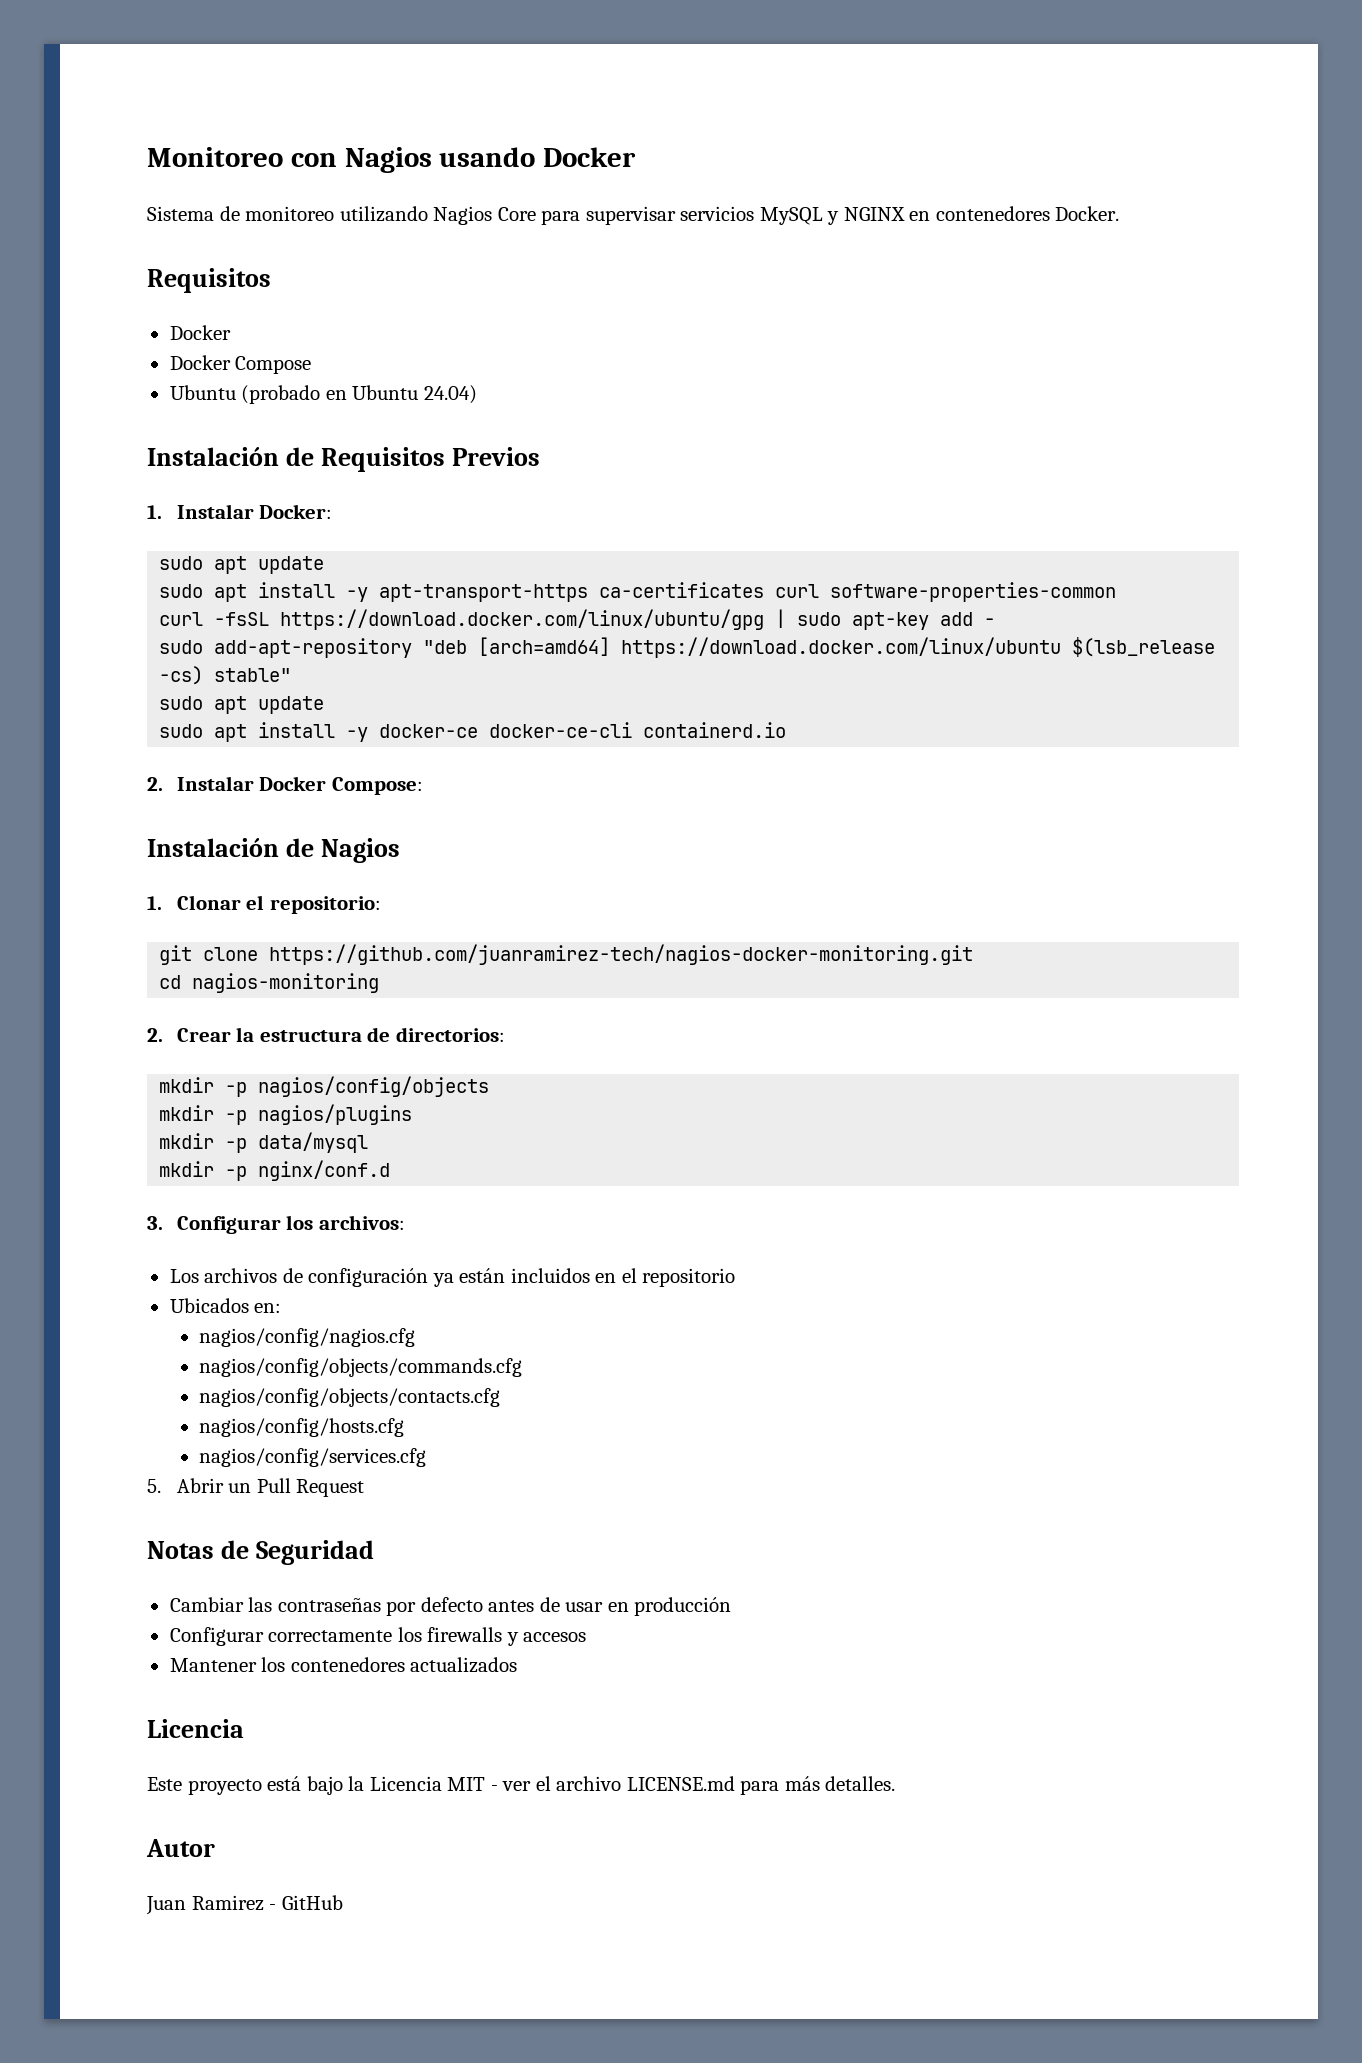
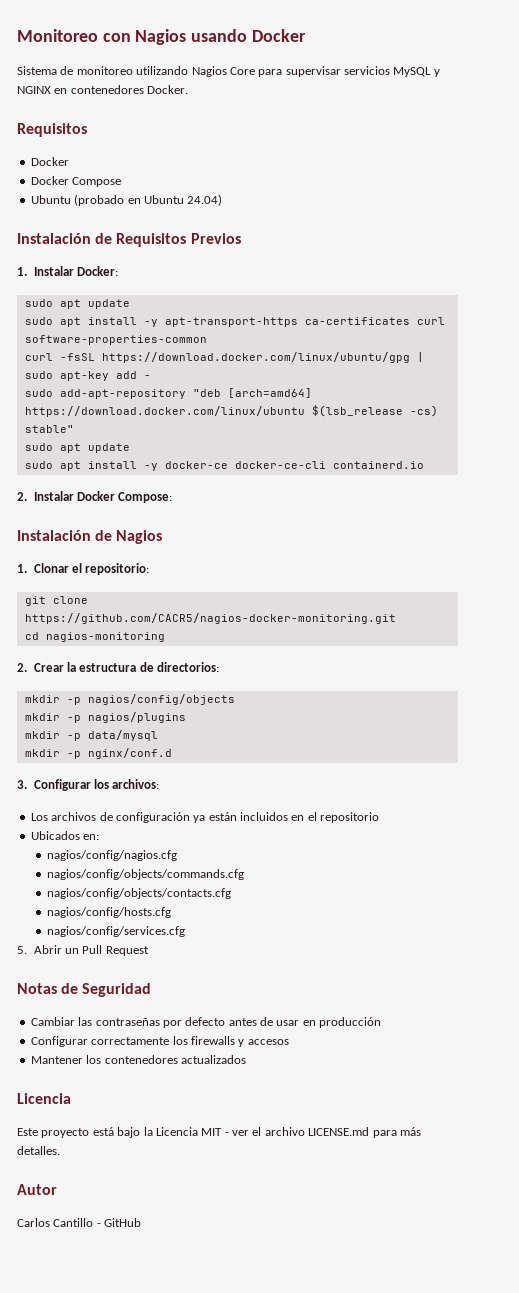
- git clone https://github.com/juanramirez-tech/nagios-docker-monitoring.git
+ git clone https://github.com/CACR5/nagios-docker-monitoring.git
- Juan Ramirez - GitHub
+ Carlos Cantillo - GitHub

